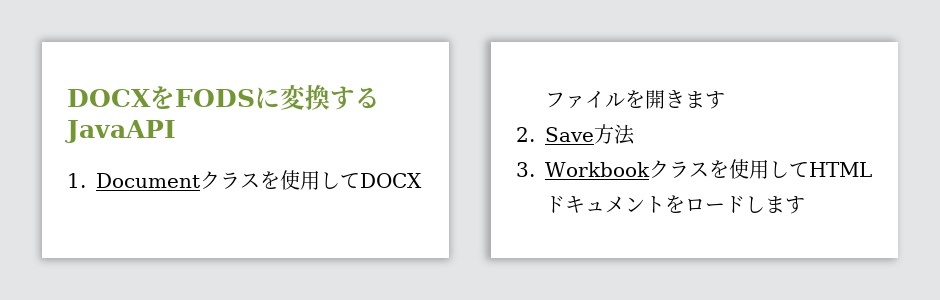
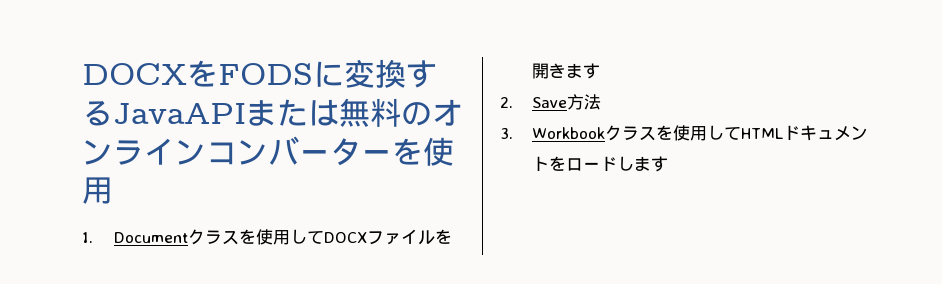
- DOCXをFODSに変換するJavaAPI
+ DOCXをFODSに変換するJavaAPIまたは無料のオンラインコンバーターを使用

